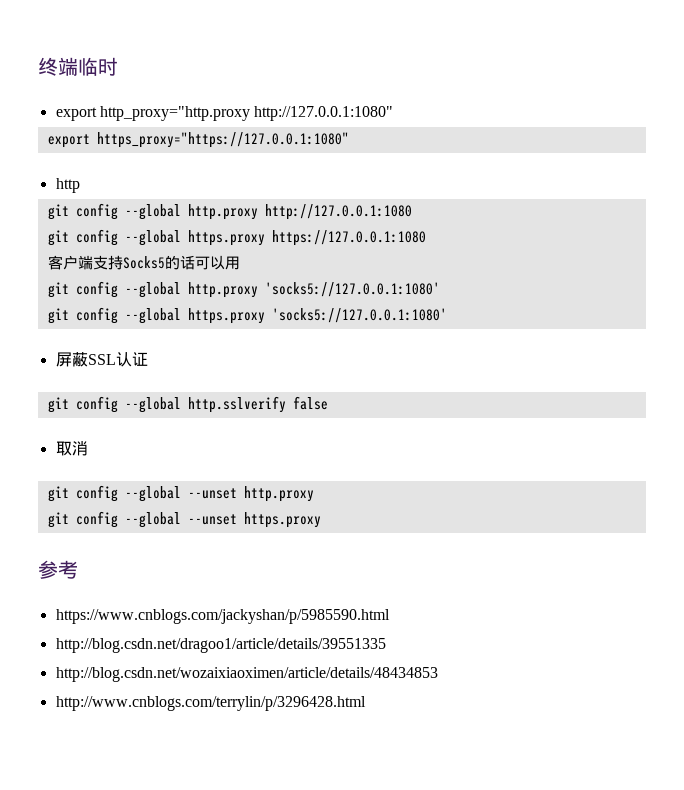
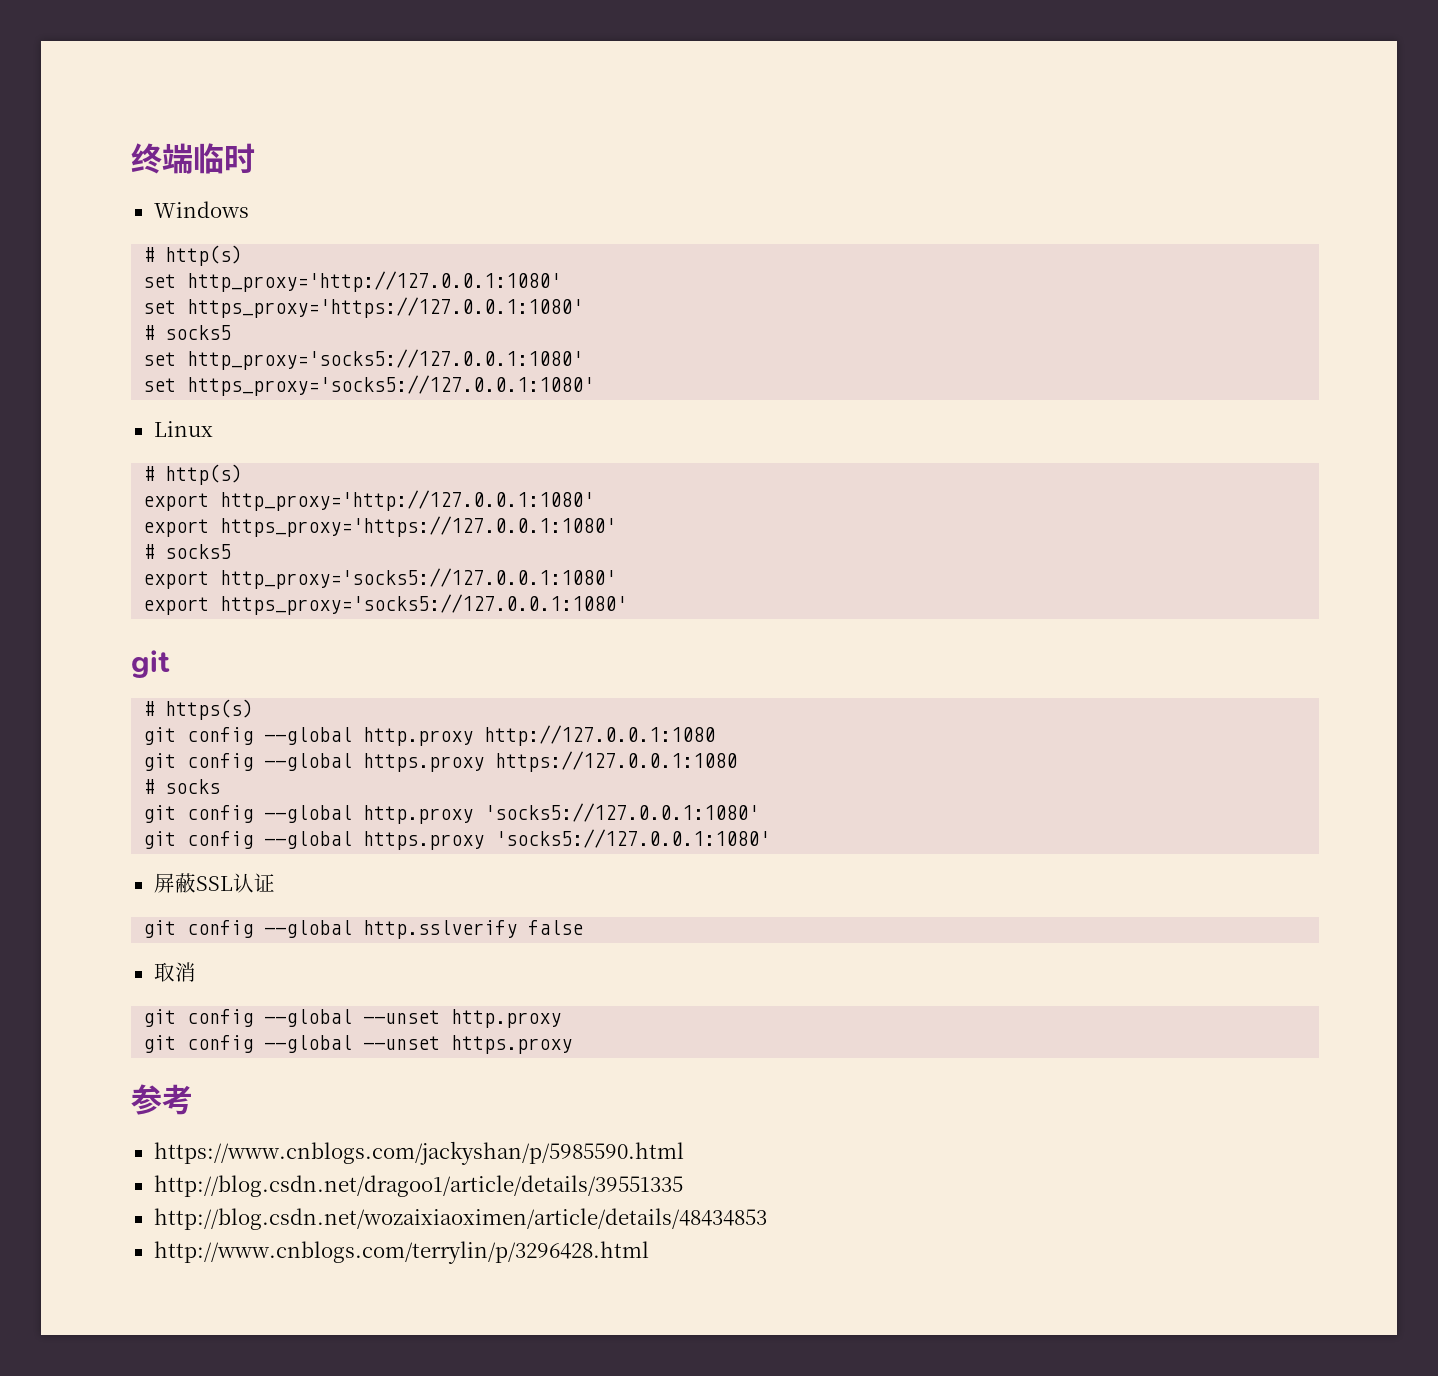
- export http_proxy="http.proxy http://127.0.0.1:1080"
- export https_proxy="https://127.0.0.1:1080"
- http
+ Windows
+ # http(s)
+ set http_proxy='http://127.0.0.1:1080'
+ set https_proxy='https://127.0.0.1:1080'
+ # socks5
+ set http_proxy='socks5://127.0.0.1:1080'
+ set https_proxy='socks5://127.0.0.1:1080'
+ Linux
+ # http(s)
+ export http_proxy='http://127.0.0.1:1080'
+ export https_proxy='https://127.0.0.1:1080'
+ # socks5
+ export http_proxy='socks5://127.0.0.1:1080'
+ export https_proxy='socks5://127.0.0.1:1080'
+ git
+ # https(s)
- 客户端支持Socks5的话可以用
+ # socks

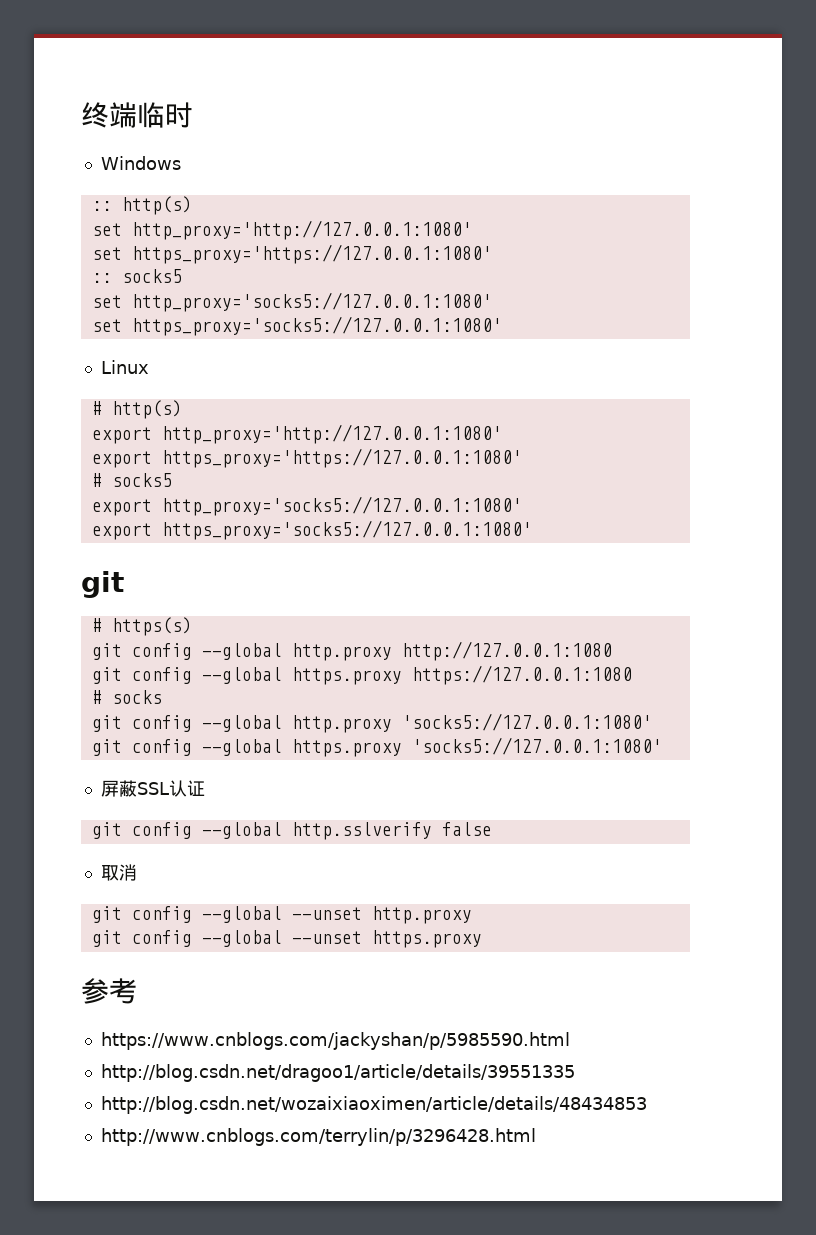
  Windows
- # http(s)
+ :: http(s)
  set https_proxy='https://127.0.0.1:1080'
- # socks5
+ :: socks5

